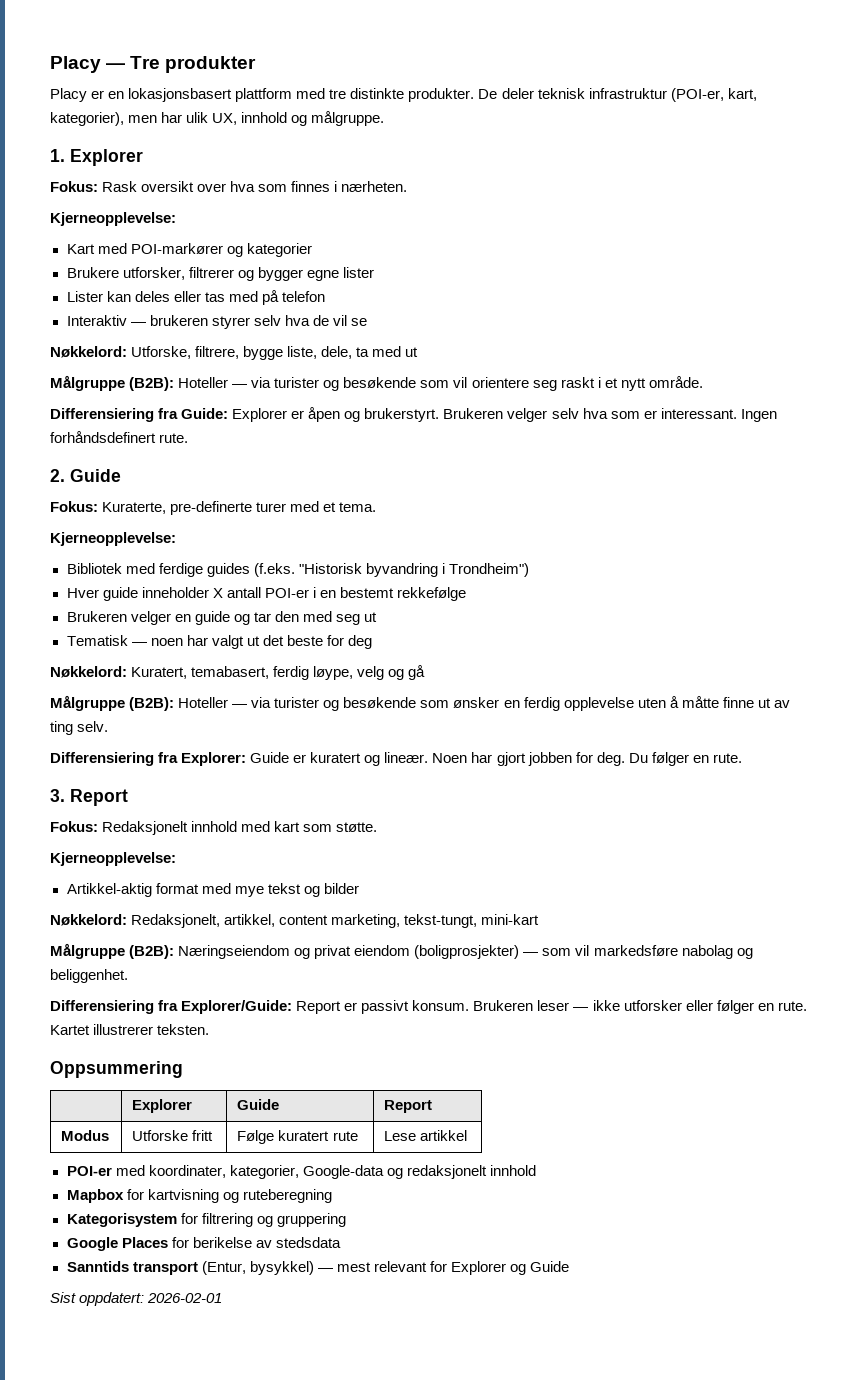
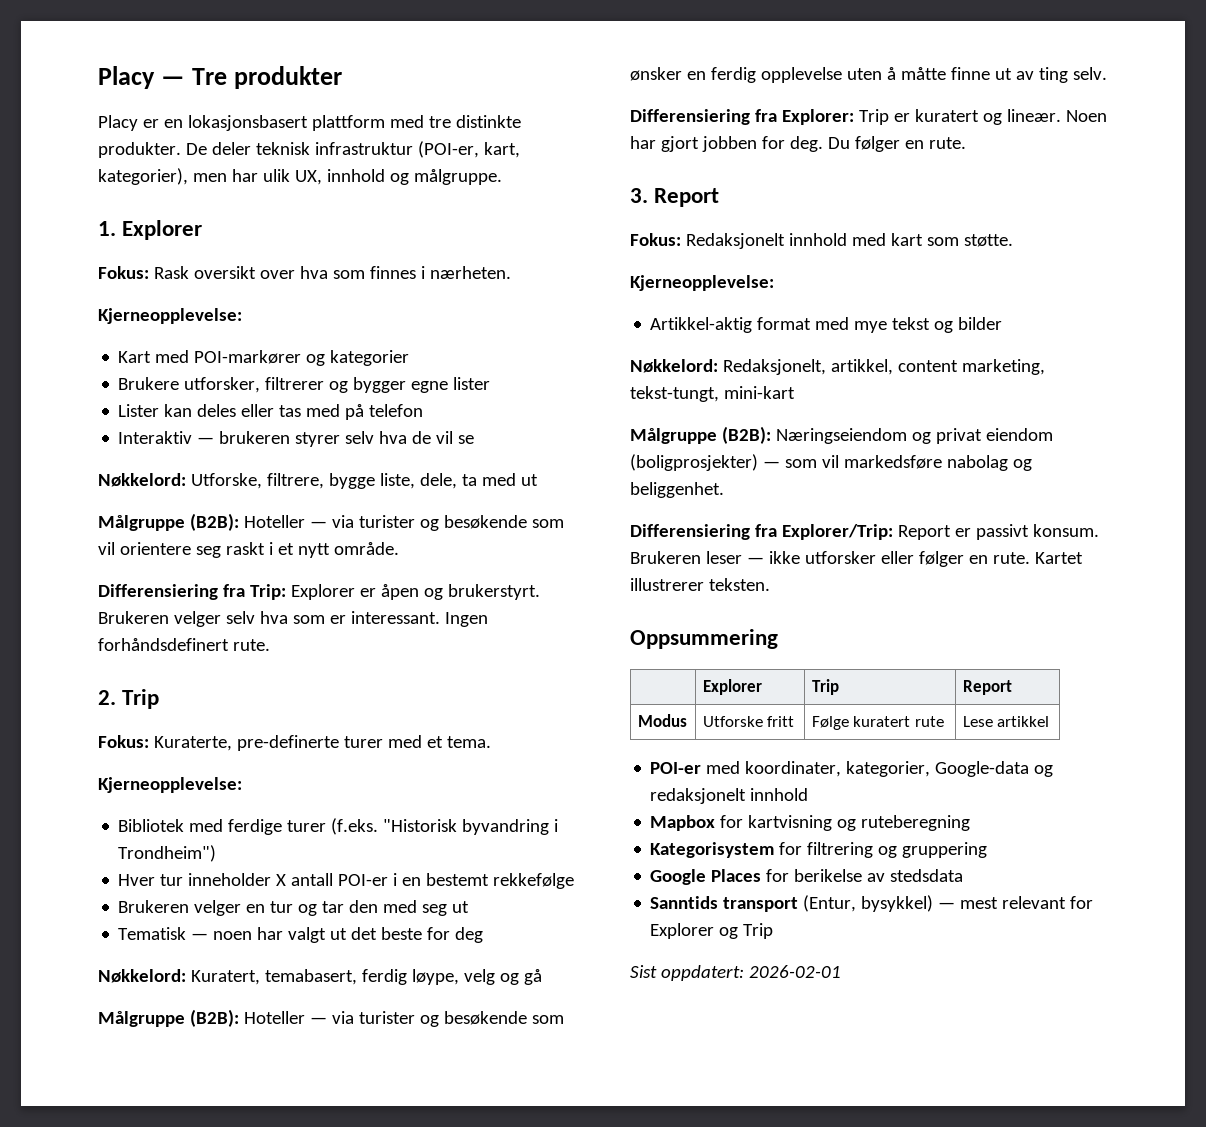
- Differensiering fra Guide: Explorer er åpen og brukerstyrt.
+ Differensiering fra Trip: Explorer er åpen og brukerstyrt.
- 2. Guide
+ 2. Trip
- Bibliotek med ferdige guides (f.eks. "Historisk byvandring i Trondheim")
+ Bibliotek med ferdige turer (f.eks. "Historisk byvandring i Trondheim")
- Hver guide inneholder X antall POI-er i en bestemt rekkefølge
+ Hver tur inneholder X antall POI-er i en bestemt rekkefølge
- Brukeren velger en guide og tar den med seg ut
+ Brukeren velger en tur og tar den med seg ut
- Differensiering fra Explorer: Guide er kuratert og lineær.
+ Differensiering fra Explorer: Trip er kuratert og lineær.
- Differensiering fra Explorer/Guide: Report er passivt konsum.
+ Differensiering fra Explorer/Trip: Report er passivt konsum.
- | Explorer | Guide | Report
+ | Explorer | Trip | Report
- Sanntids transport (Entur, bysykkel) — mest relevant for Explorer og Guide
+ Sanntids transport (Entur, bysykkel) — mest relevant for Explorer og Trip

